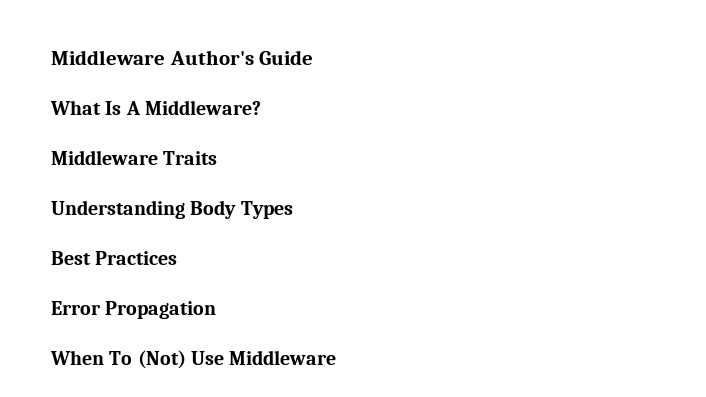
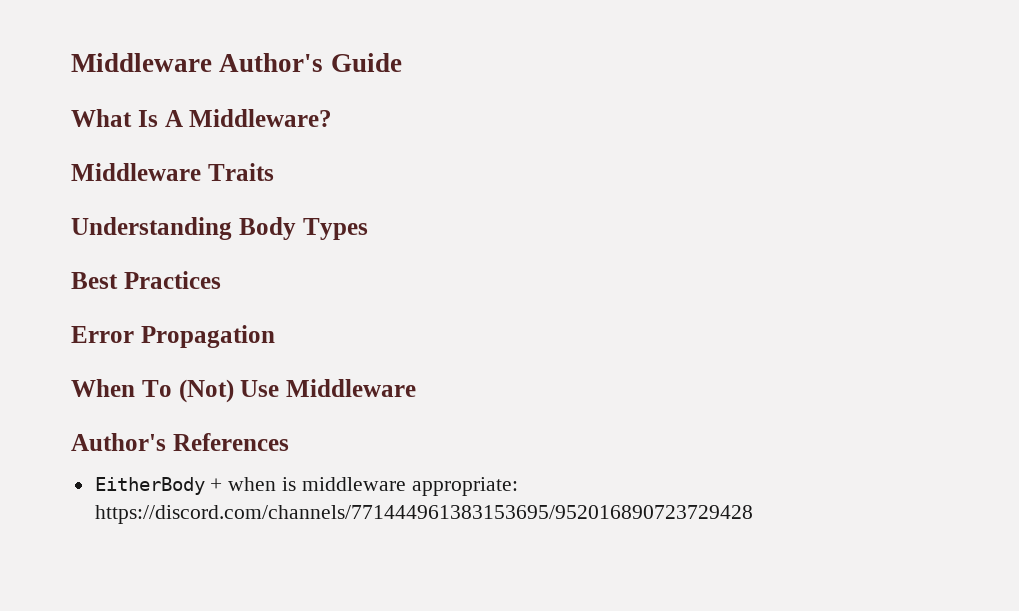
+ Author's References
+ EitherBody + when is middleware appropriate: https://discord.com/channels/771444961383153695/952016890723729428

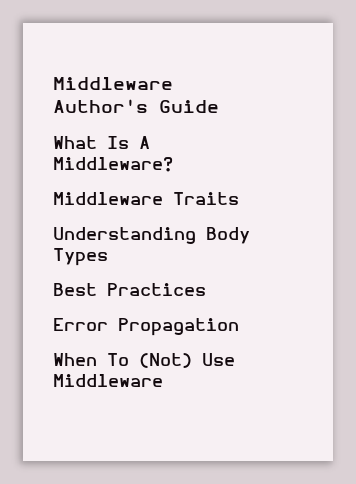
- Author's References
- EitherBody + when is middleware appropriate: https://discord.com/channels/771444961383153695/952016890723729428

